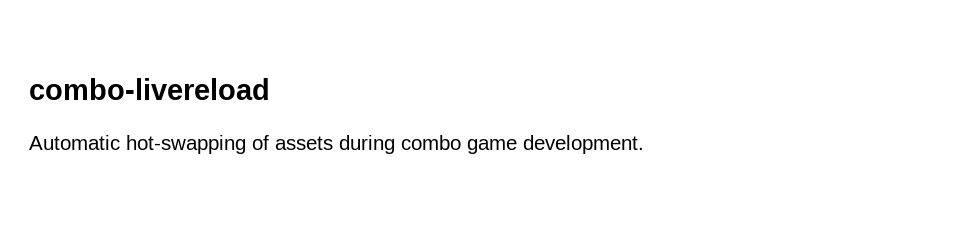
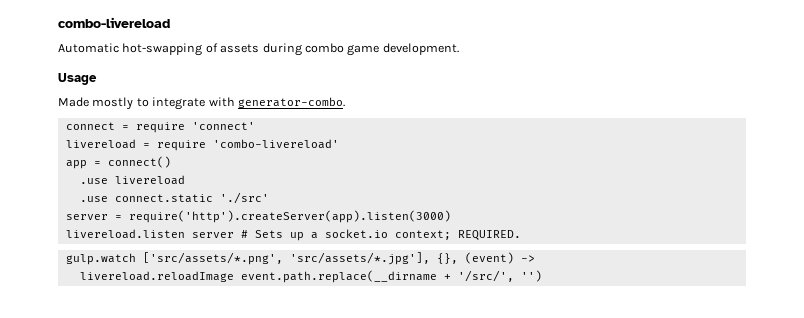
+ Usage
+ Made mostly to integrate with generator-combo.
+ connect = require 'connect'
+ livereload = require 'combo-livereload'
+ app = connect()
+ .use livereload
+ .use connect.static './src'
+ server = require('http').createServer(app).listen(3000)
+ livereload.listen server # Sets up a socket.io context; REQUIRED.
+ gulp.watch ['src/assets/*.png', 'src/assets/*.jpg'], {}, (event) ->
+ livereload.reloadImage event.path.replace(__dirname + '/src/', '')

